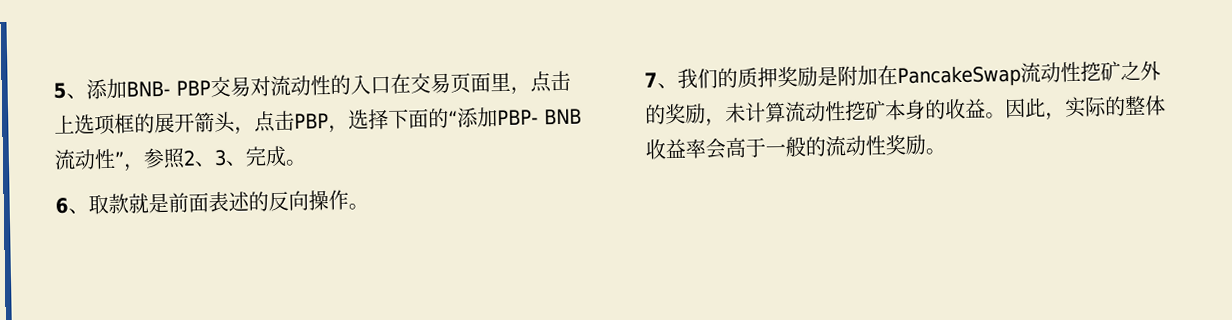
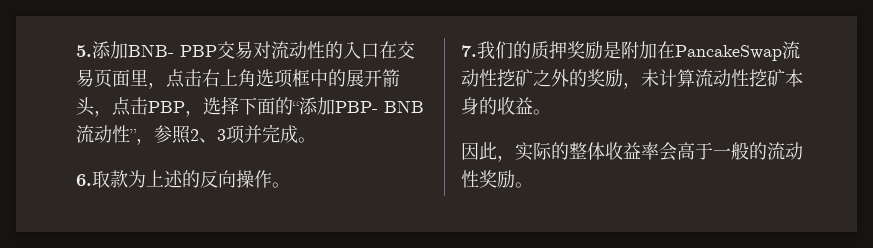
- 5、添加BNB- PBP交易对流动性的入口在交易页面里，点击上选项框的展开箭头，点击PBP，选择下面的“添加PBP- BNB流动性”，参照2、3、完成。
+ 5.添加BNB- PBP交易对流动性的入口在交易页面里，点击右上角选项框中的展开箭头，点击PBP，选择下面的“添加PBP- BNB流动性”，参照2、3项并完成。
- 6、取款就是前面表述的反向操作。
+ 6.取款为上述的反向操作。
- 7、我们的质押奖励是附加在PancakeSwap流动性挖矿之外的奖励，未计算流动性挖矿本身的收益。因此，实际的整体收益率会高于一般的流动性奖励。
+ 7.我们的质押奖励是附加在PancakeSwap流动性挖矿之外的奖励，未计算流动性挖矿本身的收益。
+ 因此，实际的整体收益率会高于一般的流动性奖励。

